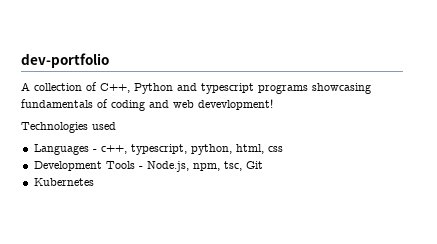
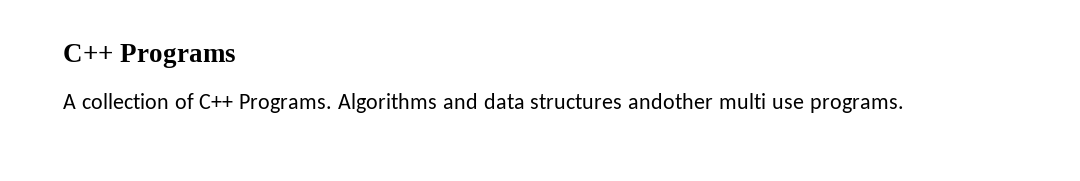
- dev-portfolio
+ C++ Programs
- A collection of C++, Python and typescript programs showcasing fundamentals of coding and web devevlopment!
- Technologies used
- Languages - c++, typescript, python, html, css
- Development Tools - Node.js, npm, tsc, Git
- Kubernetes
+ A collection of C++ Programs. Algorithms and data structures andother multi use programs.

